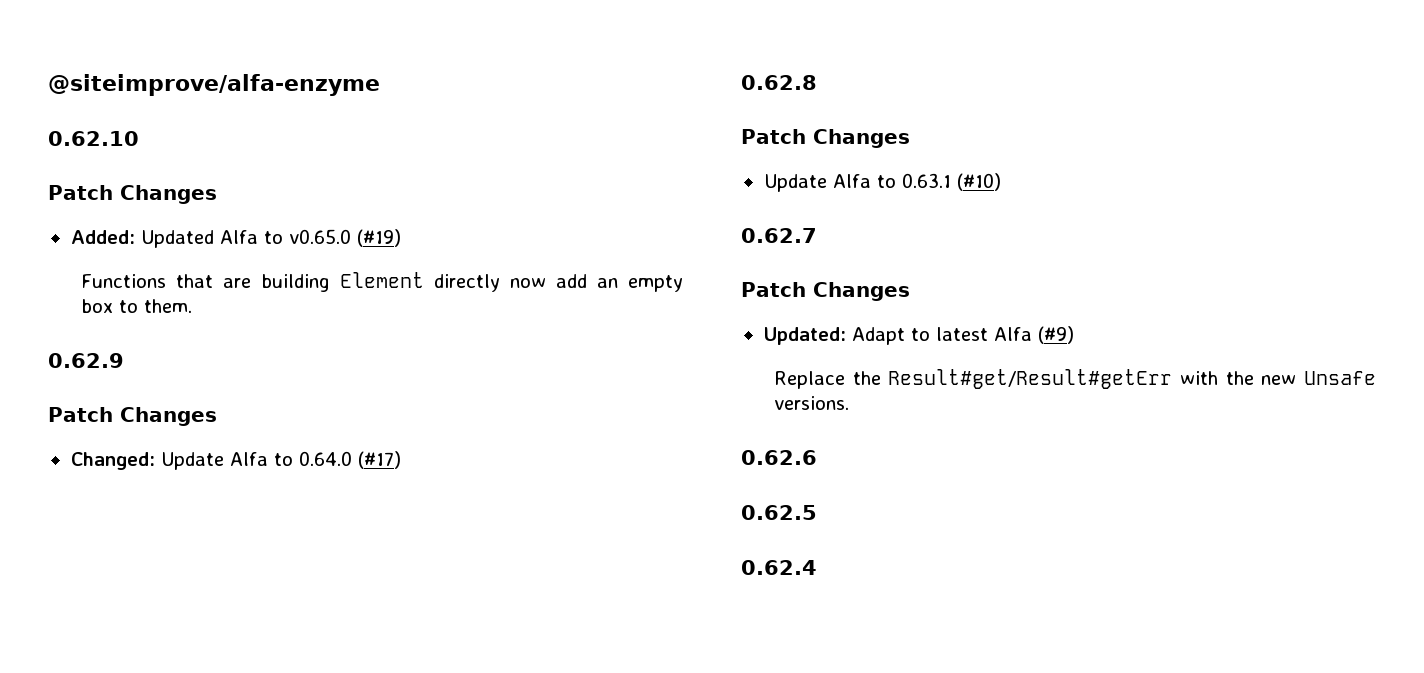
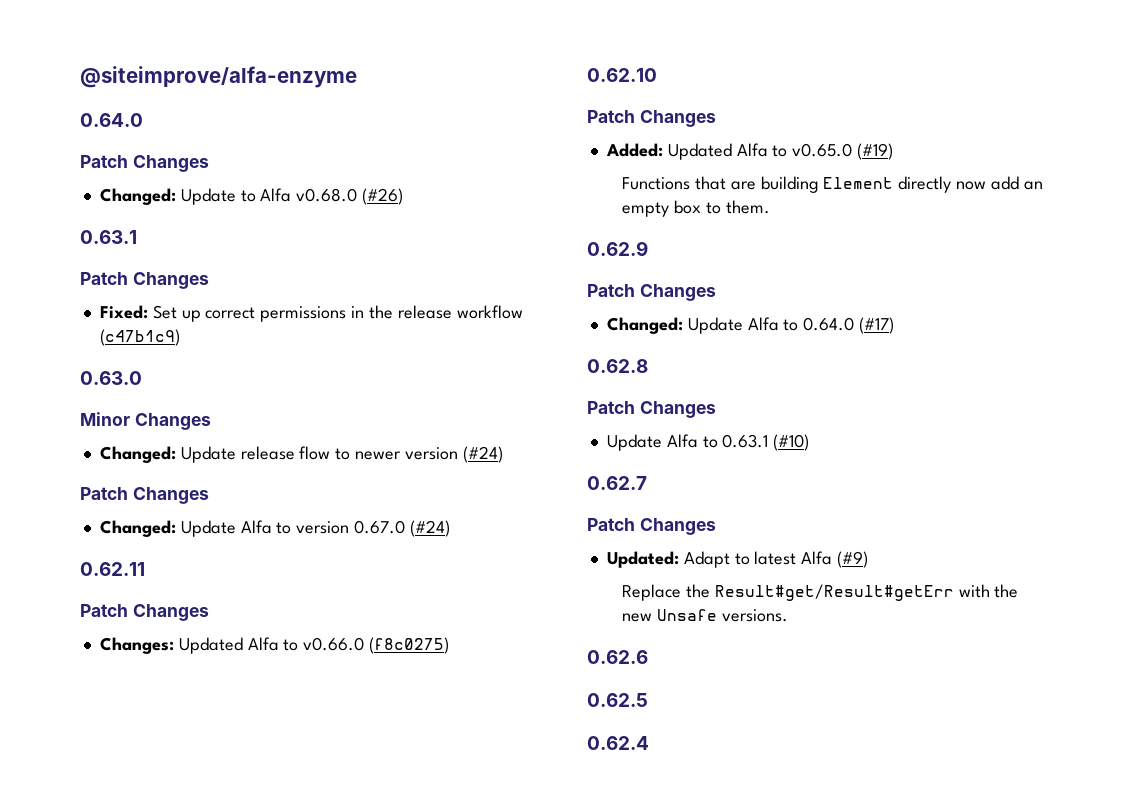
  @siteimprove/alfa-enzyme
+ 0.64.0
+ Patch Changes
+ Changed: Update to Alfa v0.68.0 (#26)
+ 0.63.1
+ Patch Changes
+ Fixed: Set up correct permissions in the release workflow (c47b1c9)
+ 0.63.0
+ Minor Changes
+ Changed: Update release flow to newer version (#24)
+ Patch Changes
+ Changed: Update Alfa to version 0.67.0 (#24)
+ 0.62.11
+ Patch Changes
+ Changes: Updated Alfa to v0.66.0 (f8c0275)

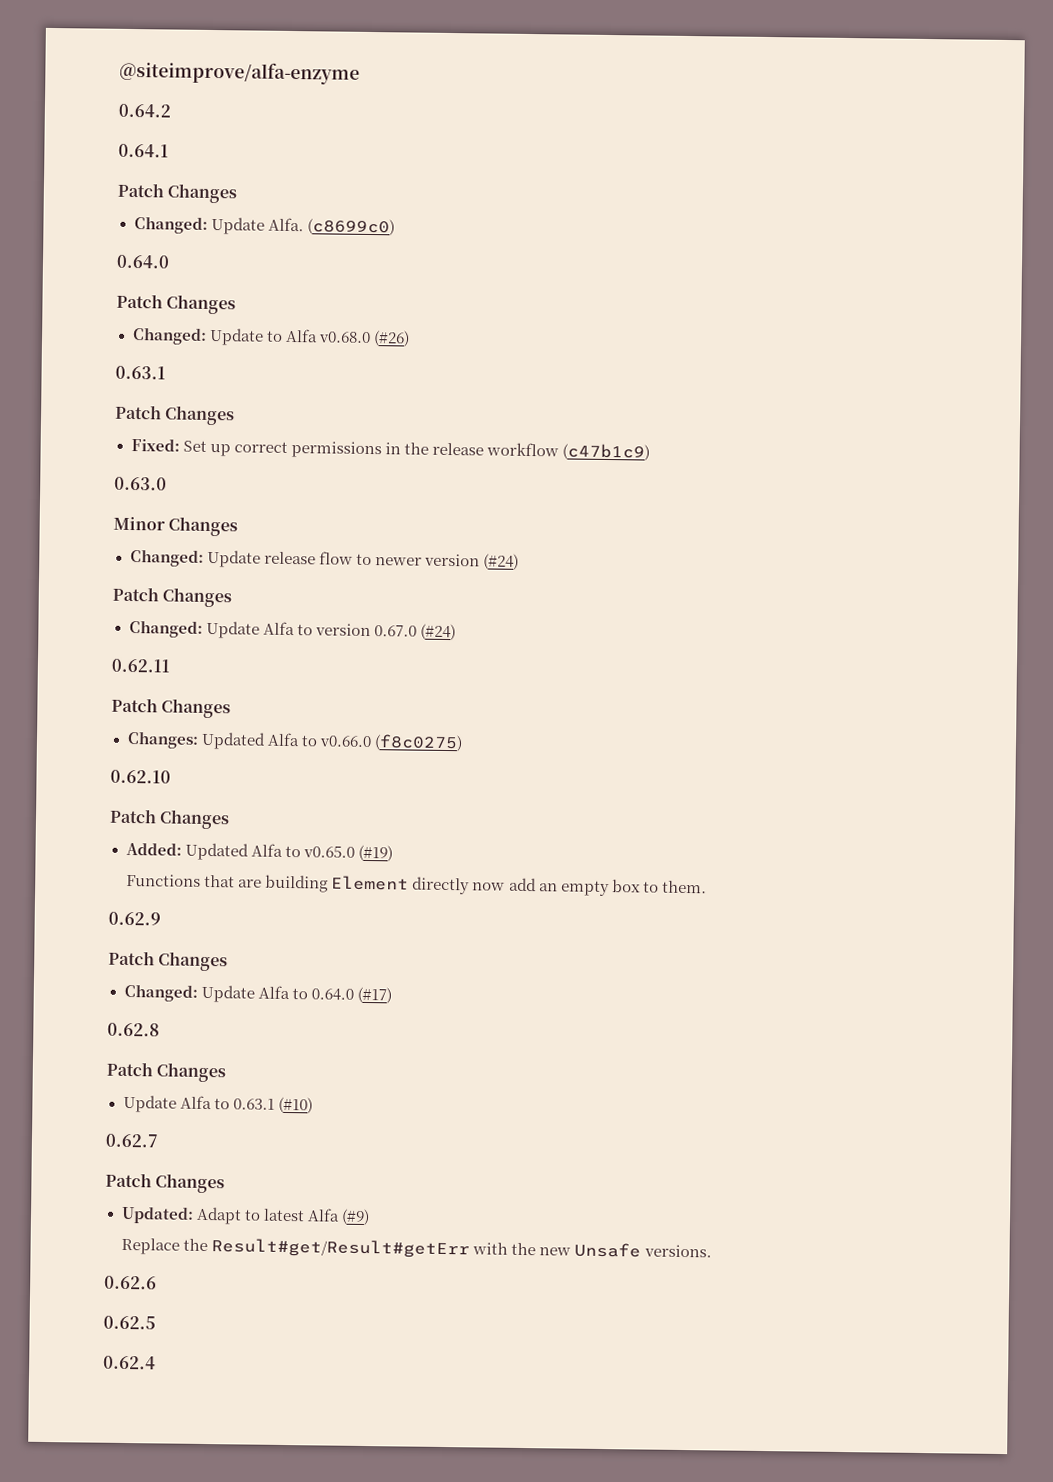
+ 0.64.2
+ 0.64.1
+ Patch Changes
+ Changed: Update Alfa. (c8699c0)

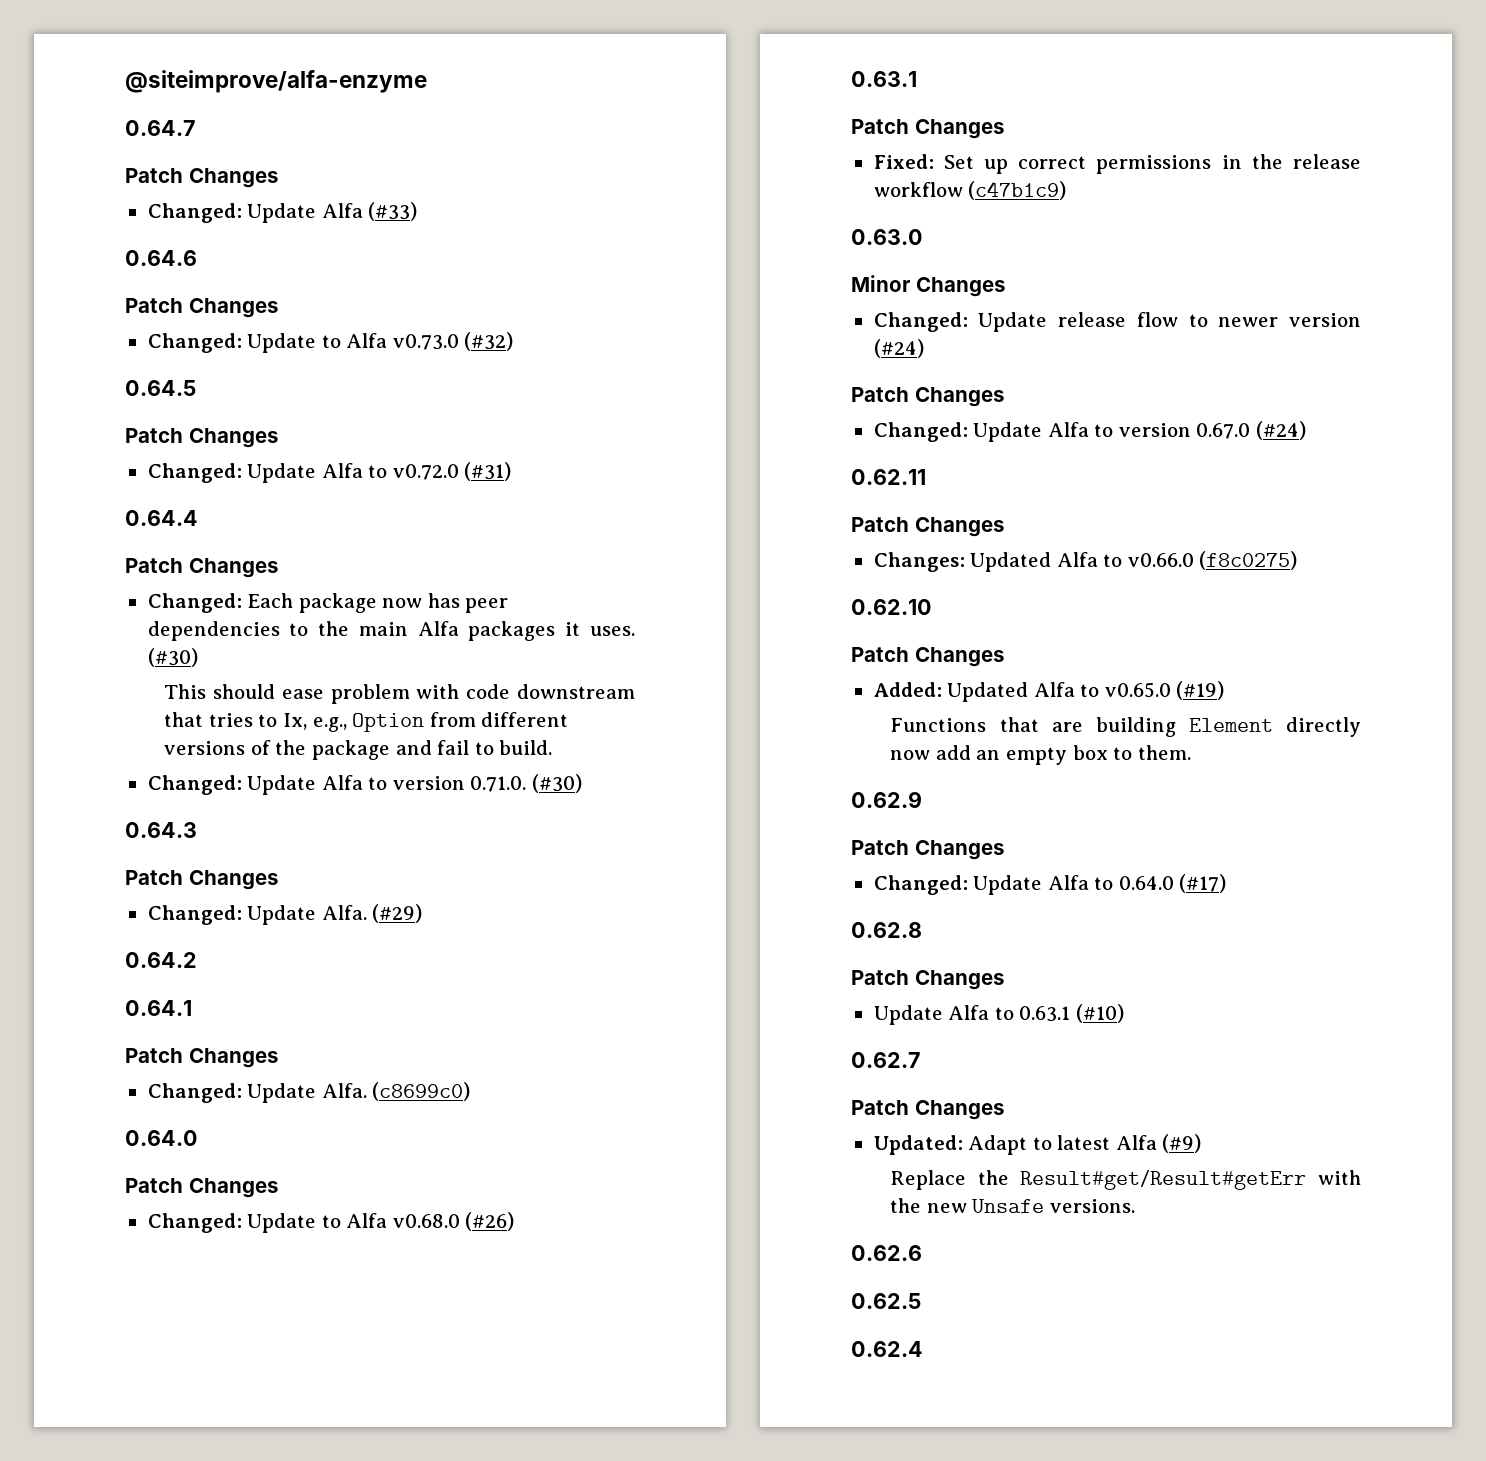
+ 0.64.7
+ Patch Changes
+ Changed: Update Alfa (#33)
+ 0.64.6
+ Patch Changes
+ Changed: Update to Alfa v0.73.0 (#32)
+ 0.64.5
+ Patch Changes
+ Changed: Update Alfa to v0.72.0 (#31)
+ 0.64.4
+ Patch Changes
+ Changed: Each package now has peer dependencies to the main Alfa packages it uses. (#30)
+ This should ease problem with code downstream that tries to Ix, e.g., Option from different versions of the package and fail to build.
+ Changed: Update Alfa to version 0.71.0. (#30)
+ 0.64.3
+ Patch Changes
+ Changed: Update Alfa. (#29)

